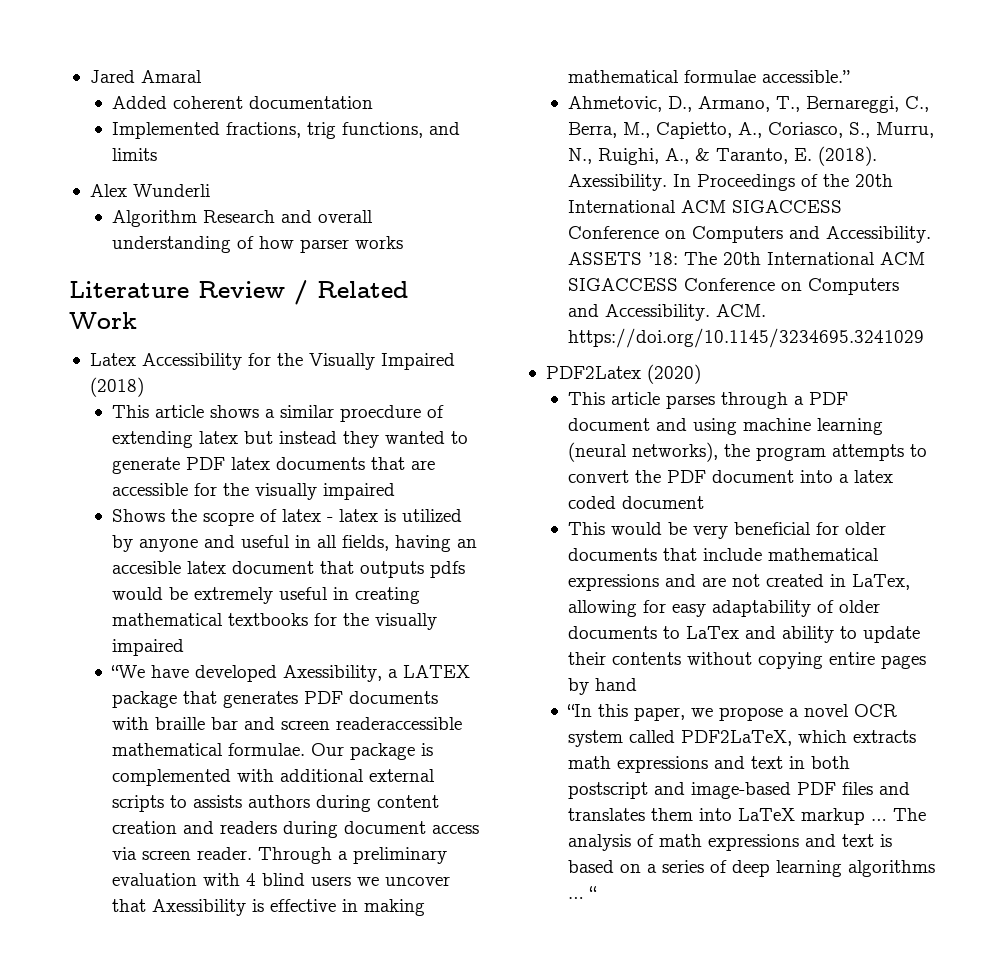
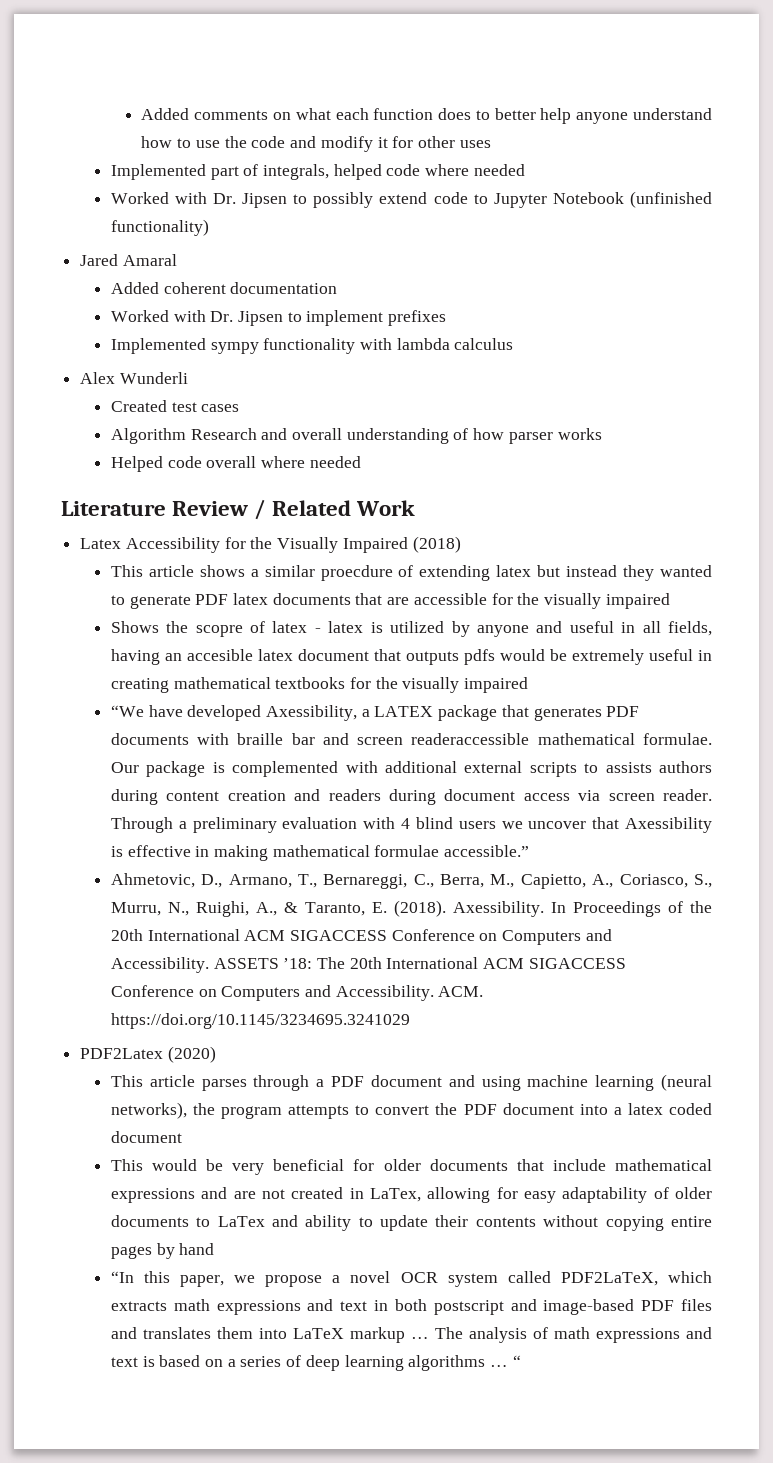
+ Added comments on what each function does to better help anyone understand how to use the code and modify it for other uses
+ Implemented part of integrals, helped code where needed
+ Worked with Dr. Jipsen to possibly extend code to Jupyter Notebook (unfinished functionality)
- Implemented fractions, trig functions, and limits
+ Worked with Dr. Jipsen to implement prefixes
+ Implemented sympy functionality with lambda calculus
+ Created test cases
+ Helped code overall where needed

